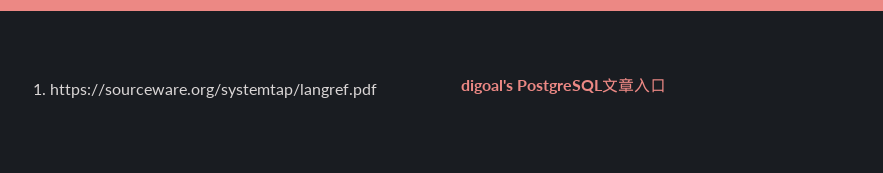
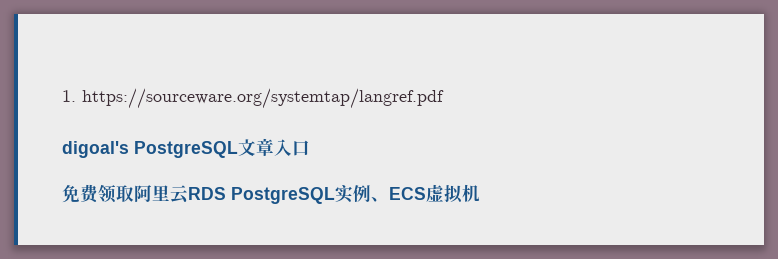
+ 免费领取阿里云RDS PostgreSQL实例、ECS虚拟机

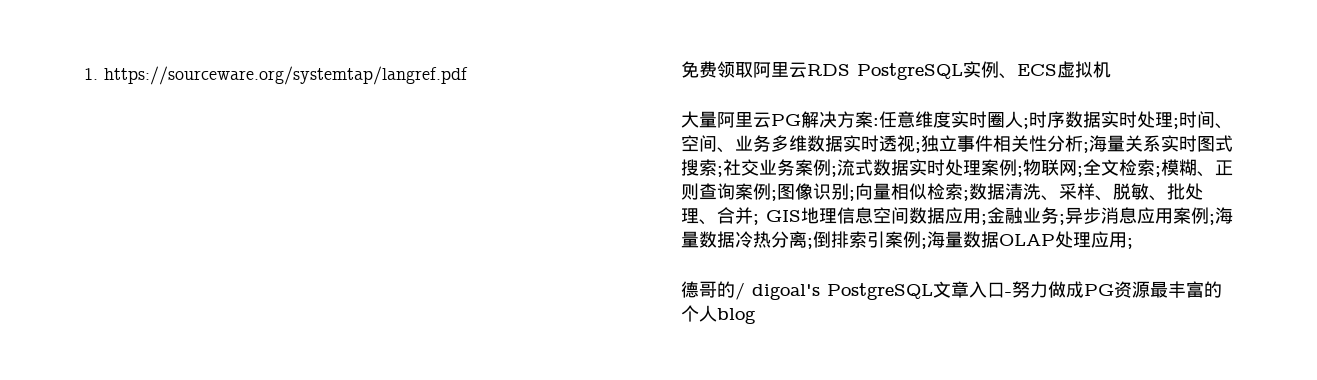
- digoal's PostgreSQL文章入口
+ 大量阿里云PG解决方案:任意维度实时圈人;时序数据实时处理;时间、空间、业务多维数据实时透视;独立事件相关性分析;海量关系实时图式搜索;社交业务案例;流式数据实时处理案例;物联网;全文检索;模糊、正则查询案例;图像识别;向量相似检索;数据清洗、采样、脱敏、批处理、合并; GIS地理信息空间数据应用;金融业务;异步消息应用案例;海量数据冷热分离;倒排索引案例;海量数据OLAP处理应用;
+ 德哥的/ digoal's PostgreSQL文章入口-努力做成PG资源最丰富的个人blog

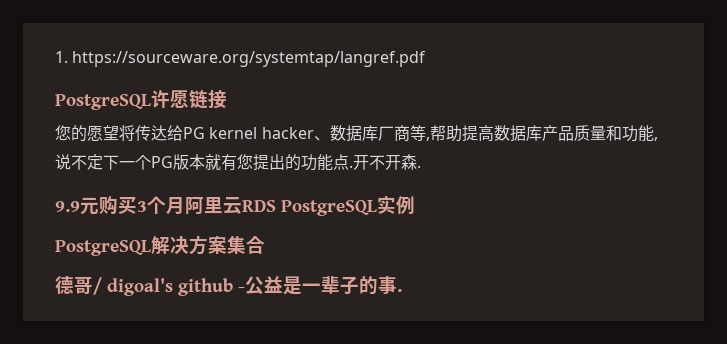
- 免费领取阿里云RDS PostgreSQL实例、ECS虚拟机
- 大量阿里云PG解决方案:任意维度实时圈人;时序数据实时处理;时间、空间、业务多维数据实时透视;独立事件相关性分析;海量关系实时图式搜索;社交业务案例;流式数据实时处理案例;物联网;全文检索;模糊、正则查询案例;图像识别;向量相似检索;数据清洗、采样、脱敏、批处理、合并; GIS地理信息空间数据应用;金融业务;异步消息应用案例;海量数据冷热分离;倒排索引案例;海量数据OLAP处理应用;
+ PostgreSQL许愿链接
+ 您的愿望将传达给PG kernel hacker、数据库厂商等,帮助提高数据库产品质量和功能,说不定下一个PG版本就有您提出的功能点.开不开森.
+ 9.9元购买3个月阿里云RDS PostgreSQL实例
+ PostgreSQL解决方案集合
- 德哥的/ digoal's PostgreSQL文章入口-努力做成PG资源最丰富的个人blog
+ 德哥/ digoal's github -公益是一辈子的事.

